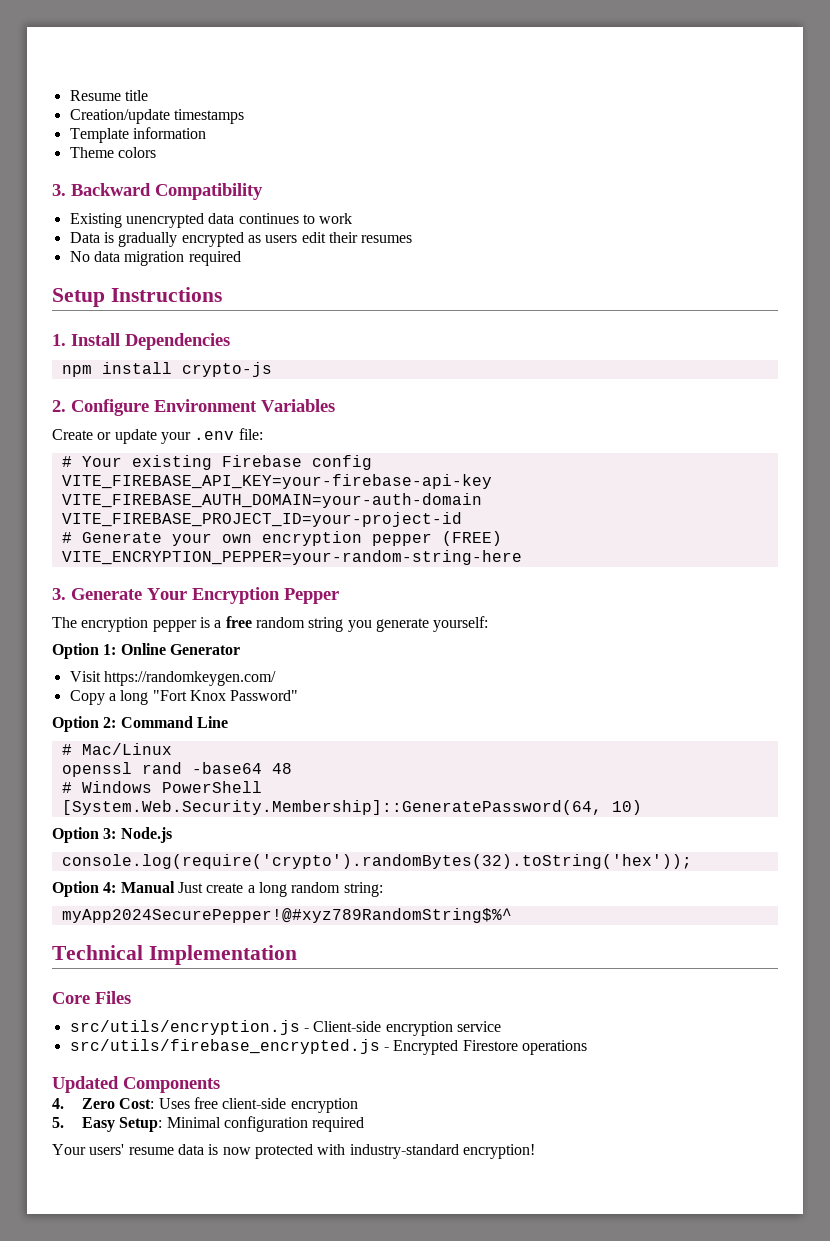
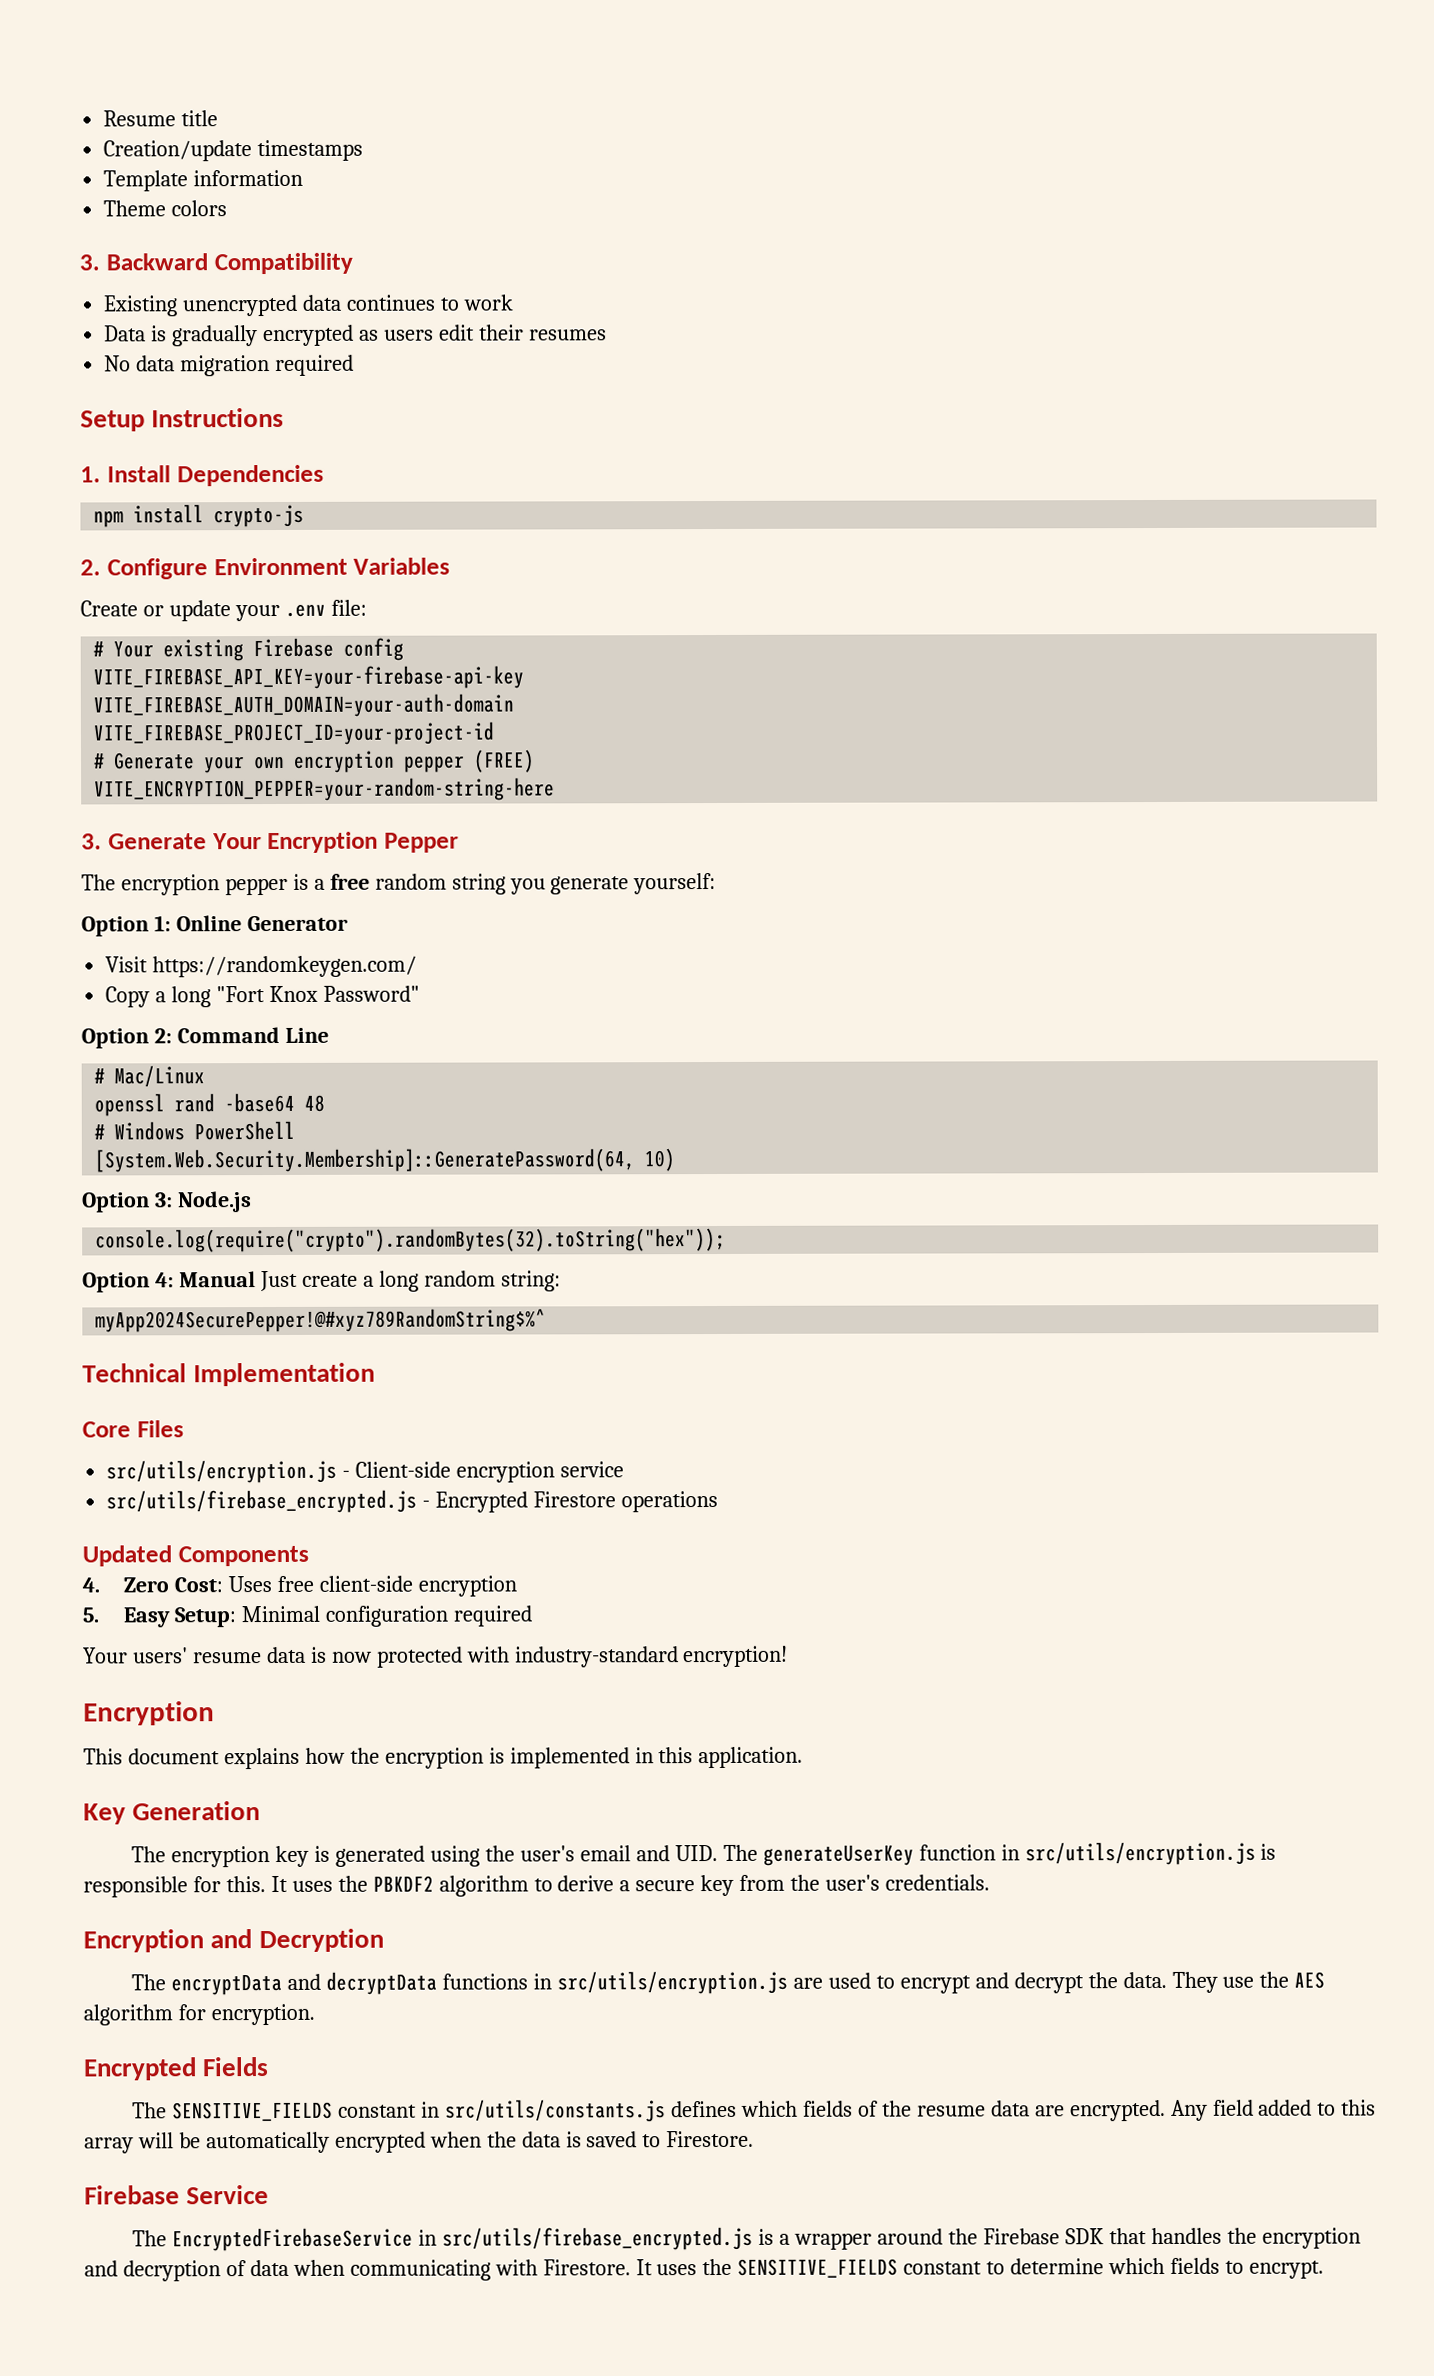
- console.log(require('crypto').randomBytes(32).toString('hex'));
+ console.log(require("crypto").randomBytes(32).toString("hex"));
  Your users' resume data is now protected with industry-standard encryption!
+ Encryption
+ This document explains how the encryption is implemented in this application.
+ Key Generation
+ The encryption key is generated using the user's email and UID. The generateUserKey function in src/utils/encryption.js is responsible for this. It uses the PBKDF2 algorithm to derive a secure key from the user's credentials.
+ Encryption and Decryption
+ The encryptData and decryptData functions in src/utils/encryption.js are used to encrypt and decrypt the data. They use the AES algorithm for encryption.
+ Encrypted Fields
+ The SENSITIVE_FIELDS constant in src/utils/constants.js defines which fields of the resume data are encrypted. Any field added to this array will be automatically encrypted when the data is saved to Firestore.
+ Firebase Service
+ The EncryptedFirebaseService in src/utils/firebase_encrypted.js is a wrapper around the Firebase SDK that handles the encryption and decryption of data when communicating with Firestore. It uses the SENSITIVE_FIELDS constant to determine which fields to encrypt.

